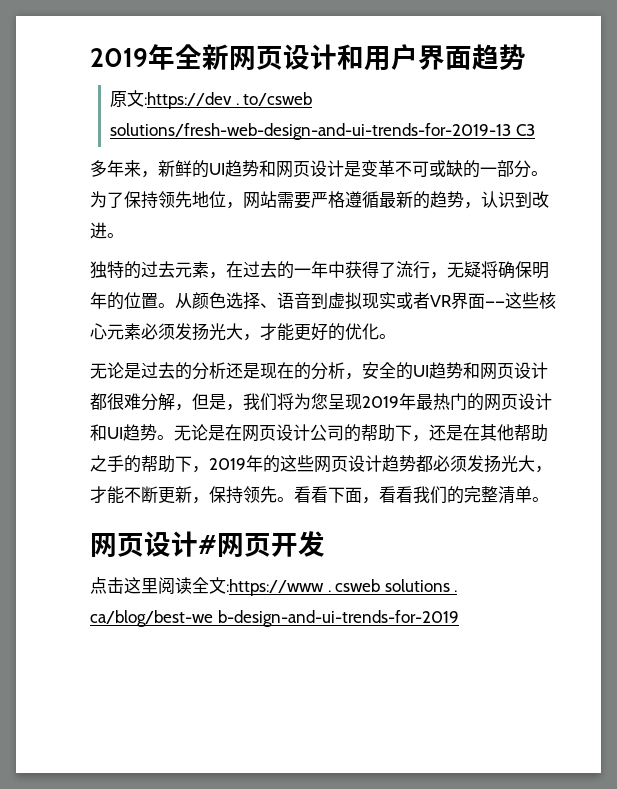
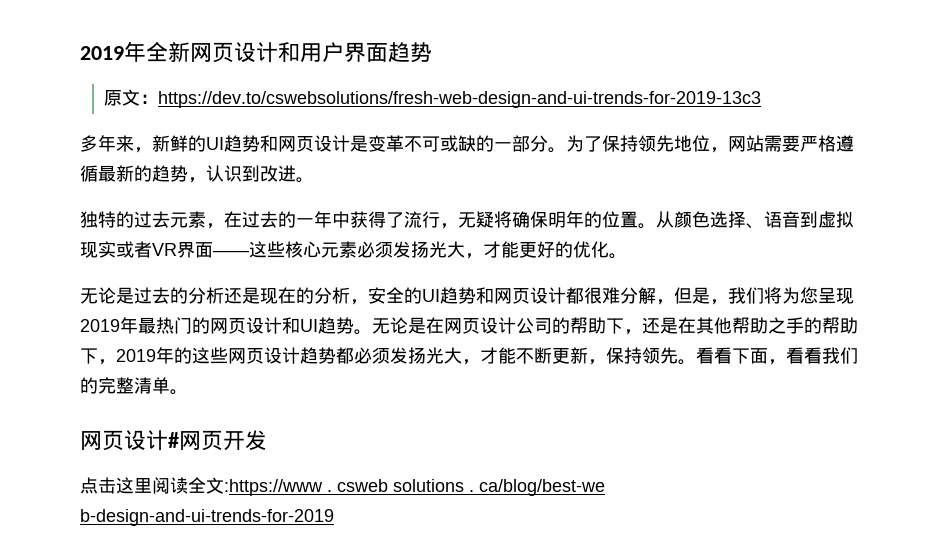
- 原文:https://dev . to/csweb solutions/fresh-web-design-and-ui-trends-for-2019-13 C3
+ 原文：https://dev.to/cswebsolutions/fresh-web-design-and-ui-trends-for-2019-13c3

